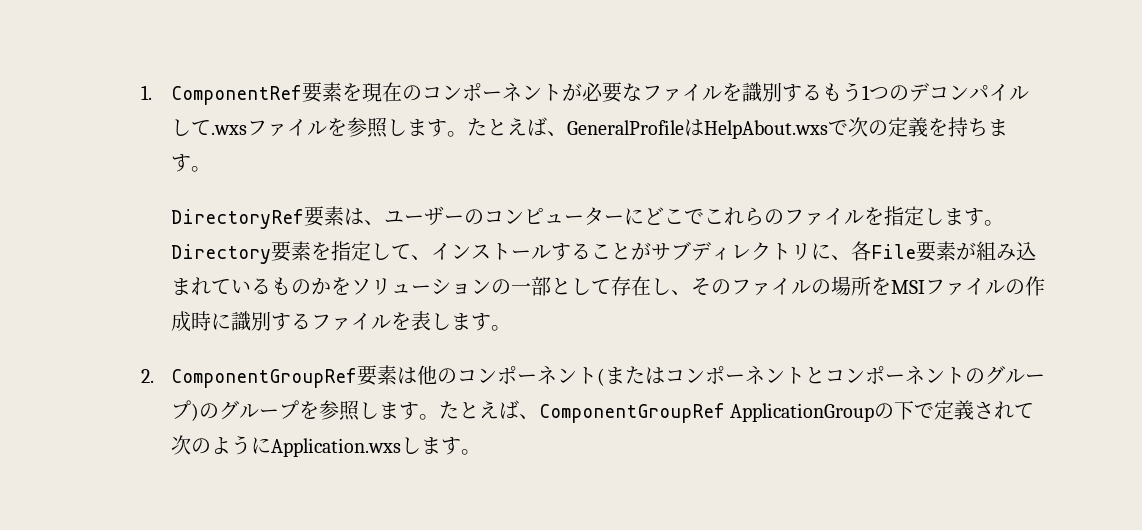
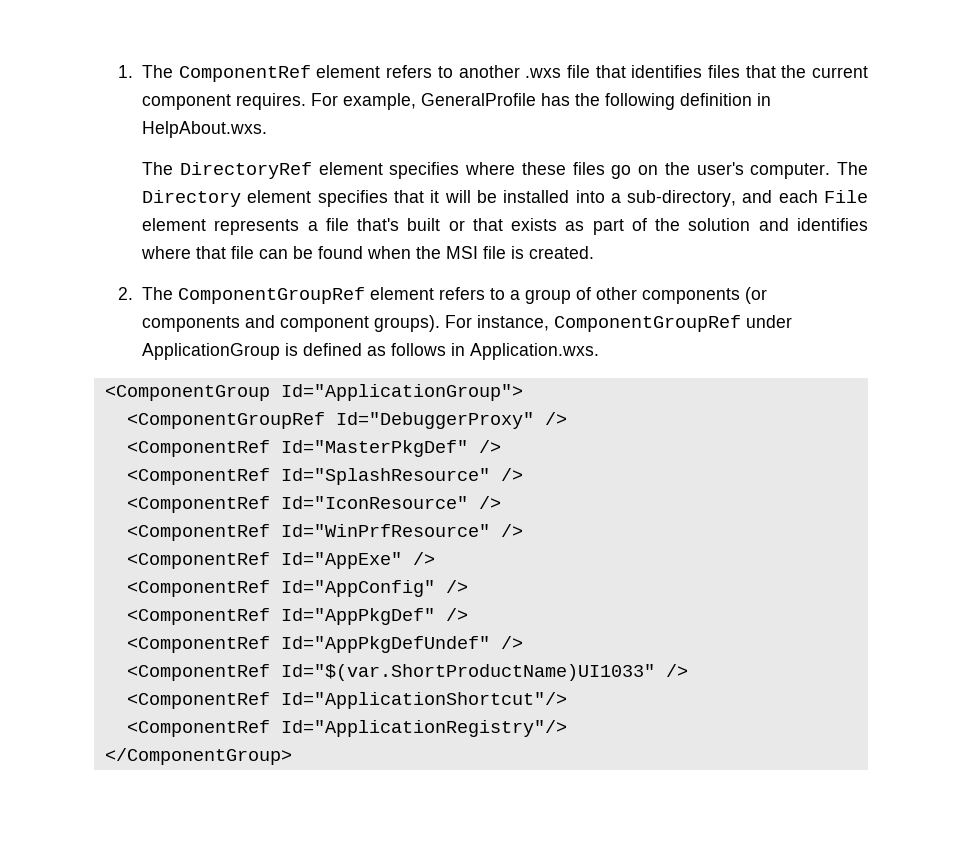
- 1. ComponentRef要素を現在のコンポーネントが必要なファイルを識別するもう1つのデコンパイルして.wxsファイルを参照します。たとえば、GeneralProfileはHelpAbout.wxsで次の定義を持ちます。
- DirectoryRef要素は、ユーザーのコンピューターにどこでこれらのファイルを指定します。Directory要素を指定して、インストールすることがサブディレクトリに、各File要素が組み込まれているものかをソリューションの一部として存在し、そのファイルの場所をMSIファイルの作成時に識別するファイルを表します。
- 2. ComponentGroupRef要素は他のコンポーネント(またはコンポーネントとコンポーネントのグループ)のグループを参照します。たとえば、ComponentGroupRef ApplicationGroupの下で定義されて次のようにApplication.wxsします。
+ 1. The ComponentRef element refers to another .wxs file that identifies files that the current component requires. For example, GeneralProfile has the following definition in HelpAbout.wxs.
+ The DirectoryRef element specifies where these files go on the user's computer. The Directory element specifies that it will be installed into a sub-directory, and each File element represents a file that's built or that exists as part of the solution and identifies where that file can be found when the MSI file is created.
+ 2. The ComponentGroupRef element refers to a group of other components (or components and component groups). For instance, ComponentGroupRef under ApplicationGroup is defined as follows in Application.wxs.
+ <ComponentGroup Id="ApplicationGroup">
+ <ComponentGroupRef Id="DebuggerProxy" />
+ <ComponentRef Id="MasterPkgDef" />
+ <ComponentRef Id="SplashResource" />
+ <ComponentRef Id="IconResource" />
+ <ComponentRef Id="WinPrfResource" />
+ <ComponentRef Id="AppExe" />
+ <ComponentRef Id="AppConfig" />
+ <ComponentRef Id="AppPkgDef" />
+ <ComponentRef Id="AppPkgDefUndef" />
+ <ComponentRef Id="$(var.ShortProductName)UI1033" />
+ <ComponentRef Id="ApplicationShortcut"/>
+ <ComponentRef Id="ApplicationRegistry"/>
+ </ComponentGroup>

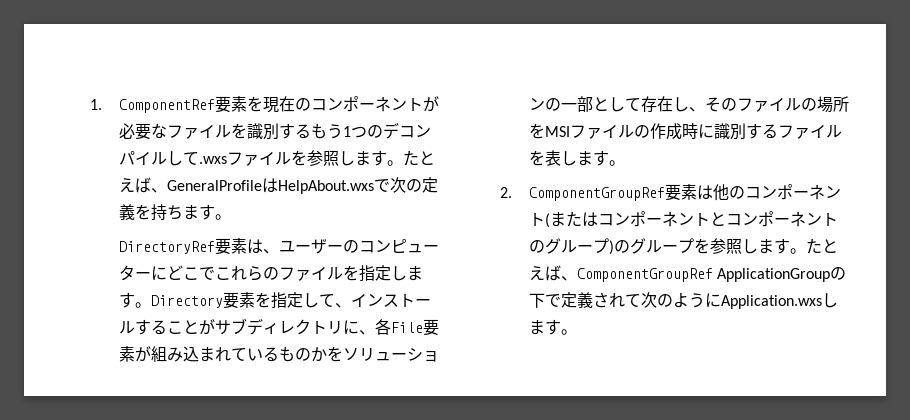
- 1. The ComponentRef element refers to another .wxs file that identifies files that the current component requires. For example, GeneralProfile has the following definition in HelpAbout.wxs.
- The DirectoryRef element specifies where these files go on the user's computer. The Directory element specifies that it will be installed into a sub-directory, and each File element represents a file that's built or that exists as part of the solution and identifies where that file can be found when the MSI file is created.
- 2. The ComponentGroupRef element refers to a group of other components (or components and component groups). For instance, ComponentGroupRef under ApplicationGroup is defined as follows in Application.wxs.
- <ComponentGroup Id="ApplicationGroup">
- <ComponentGroupRef Id="DebuggerProxy" />
- <ComponentRef Id="MasterPkgDef" />
- <ComponentRef Id="SplashResource" />
- <ComponentRef Id="IconResource" />
- <ComponentRef Id="WinPrfResource" />
- <ComponentRef Id="AppExe" />
- <ComponentRef Id="AppConfig" />
- <ComponentRef Id="AppPkgDef" />
- <ComponentRef Id="AppPkgDefUndef" />
- <ComponentRef Id="$(var.ShortProductName)UI1033" />
- <ComponentRef Id="ApplicationShortcut"/>
- <ComponentRef Id="ApplicationRegistry"/>
- </ComponentGroup>
+ 1. ComponentRef要素を現在のコンポーネントが必要なファイルを識別するもう1つのデコンパイルして.wxsファイルを参照します。たとえば、GeneralProfileはHelpAbout.wxsで次の定義を持ちます。
+ DirectoryRef要素は、ユーザーのコンピューターにどこでこれらのファイルを指定します。Directory要素を指定して、インストールすることがサブディレクトリに、各File要素が組み込まれているものかをソリューションの一部として存在し、そのファイルの場所をMSIファイルの作成時に識別するファイルを表します。
+ 2. ComponentGroupRef要素は他のコンポーネント(またはコンポーネントとコンポーネントのグループ)のグループを参照します。たとえば、ComponentGroupRef ApplicationGroupの下で定義されて次のようにApplication.wxsします。

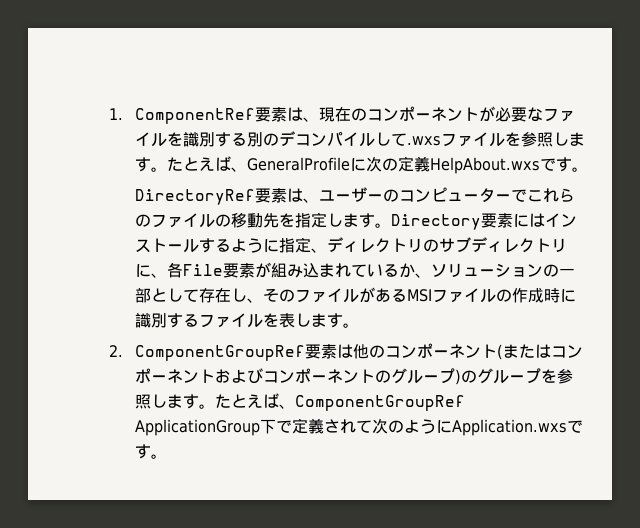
- 1. ComponentRef要素を現在のコンポーネントが必要なファイルを識別するもう1つのデコンパイルして.wxsファイルを参照します。
+ 1. ComponentRef要素は、現在のコンポーネントが必要なファイルを識別する別のデコンパイルして.wxsファイルを参照します。
- たとえば、GeneralProfileはHelpAbout.wxsで次の定義を持ちます。
+ たとえば、GeneralProfileに次の定義HelpAbout.wxsです。
- DirectoryRef要素は、ユーザーのコンピューターにどこでこれらのファイルを指定します。
+ DirectoryRef要素は、ユーザーのコンピューターでこれらのファイルの移動先を指定します。
- Directory要素を指定して、インストールすることがサブディレクトリに、各File要素が組み込まれているものかをソリューションの一部として存在し、そのファイルの場所をMSIファイルの作成時に識別するファイルを表します。
+ Directory要素にはインストールするように指定、ディレクトリのサブディレクトリに、各File要素が組み込まれているか、ソリューションの一部として存在し、そのファイルがあるMSIファイルの作成時に識別するファイルを表します。
- 2. ComponentGroupRef要素は他のコンポーネント(またはコンポーネントとコンポーネントのグループ)のグループを参照します。
+ 2. ComponentGroupRef要素は他のコンポーネント(またはコンポーネントおよびコンポーネントのグループ)のグループを参照します。
- たとえば、ComponentGroupRef ApplicationGroupの下で定義されて次のようにApplication.wxsします。
+ たとえば、ComponentGroupRef ApplicationGroup下で定義されて次のようにApplication.wxsです。

